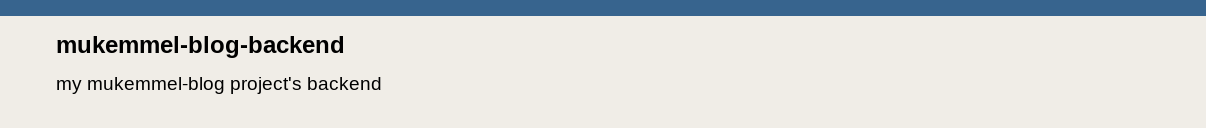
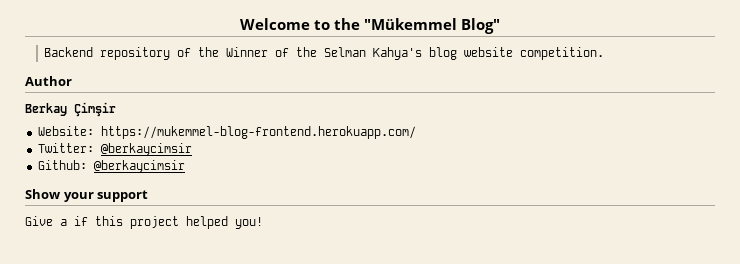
- mukemmel-blog-backend
- my mukemmel-blog project's backend
+ Welcome to the "Mükemmel Blog"
+ Backend repository of the Winner of the Selman Kahya's blog website competition.
+ Author
+ Berkay Çimşir
+ Website: https://mukemmel-blog-frontend.herokuapp.com/
+ Twitter: @berkaycimsir
+ Github: @berkaycimsir
+ Show your support
+ Give a if this project helped you!

